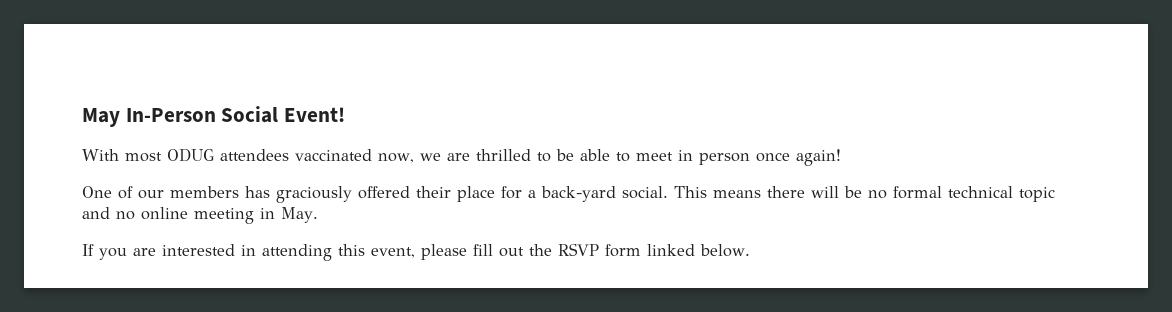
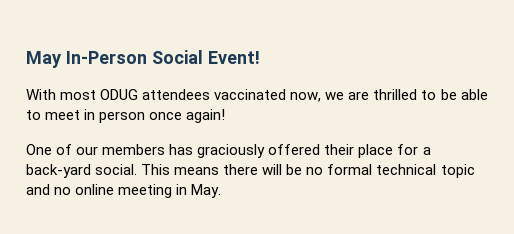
- If you are interested in attending this event, please fill out the RSVP form linked below.

